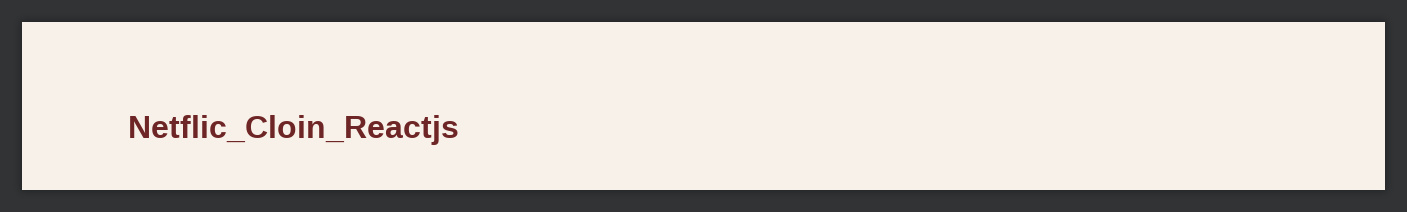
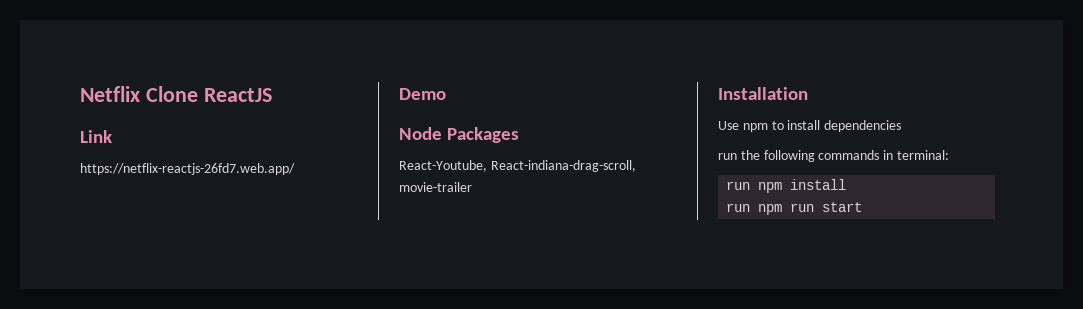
- Netflic_Cloin_Reactjs
+ Netflix Clone ReactJS
+ Link
+ https://netflix-reactjs-26fd7.web.app/
+ Demo
+ Node Packages
+ React-Youtube, React-indiana-drag-scroll, movie-trailer
+ Installation
+ Use npm to install dependencies
+ run the following commands in terminal:
+ run npm install
+ run npm run start

